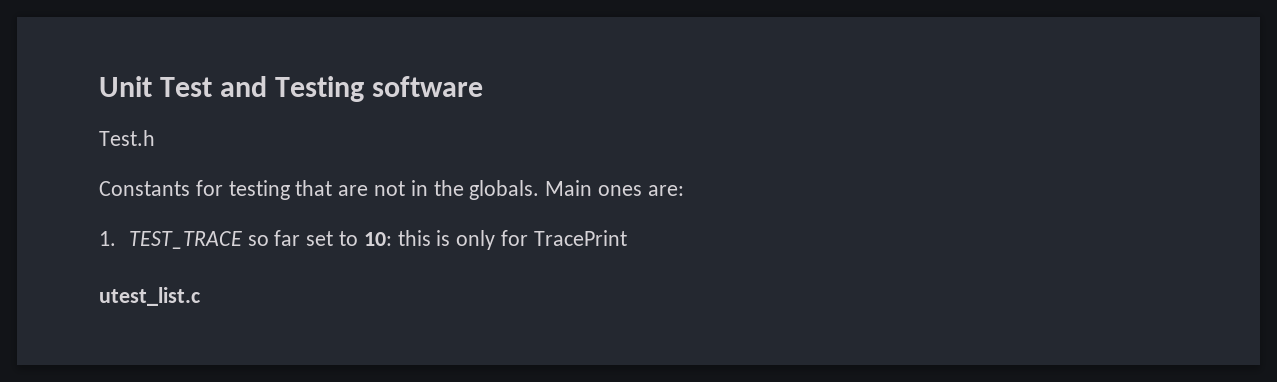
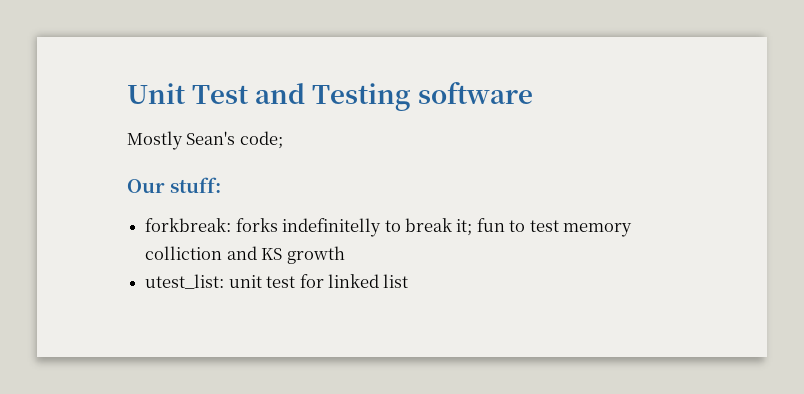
- Test.h
- Constants for testing that are not in the globals. Main ones are:
- 1. TEST_TRACE so far set to 10: this is only for TracePrint
- utest_list.c
+ Mostly Sean's code;
+ Our stuff:
+ forkbreak: forks indefinitelly to break it; fun to test memory colliction and KS growth
+ utest_list: unit test for linked list

